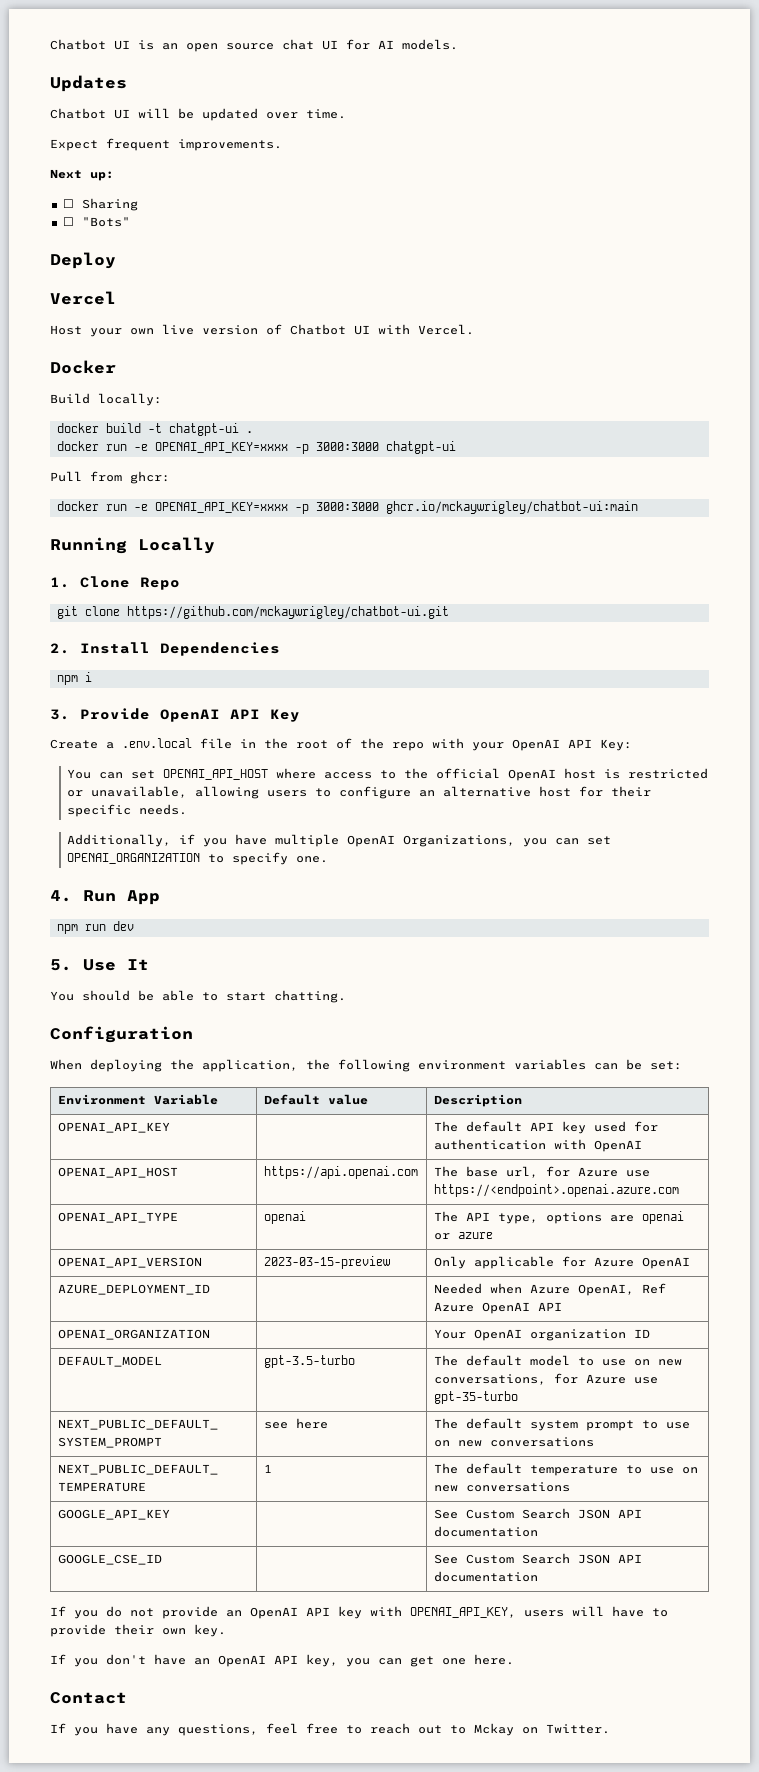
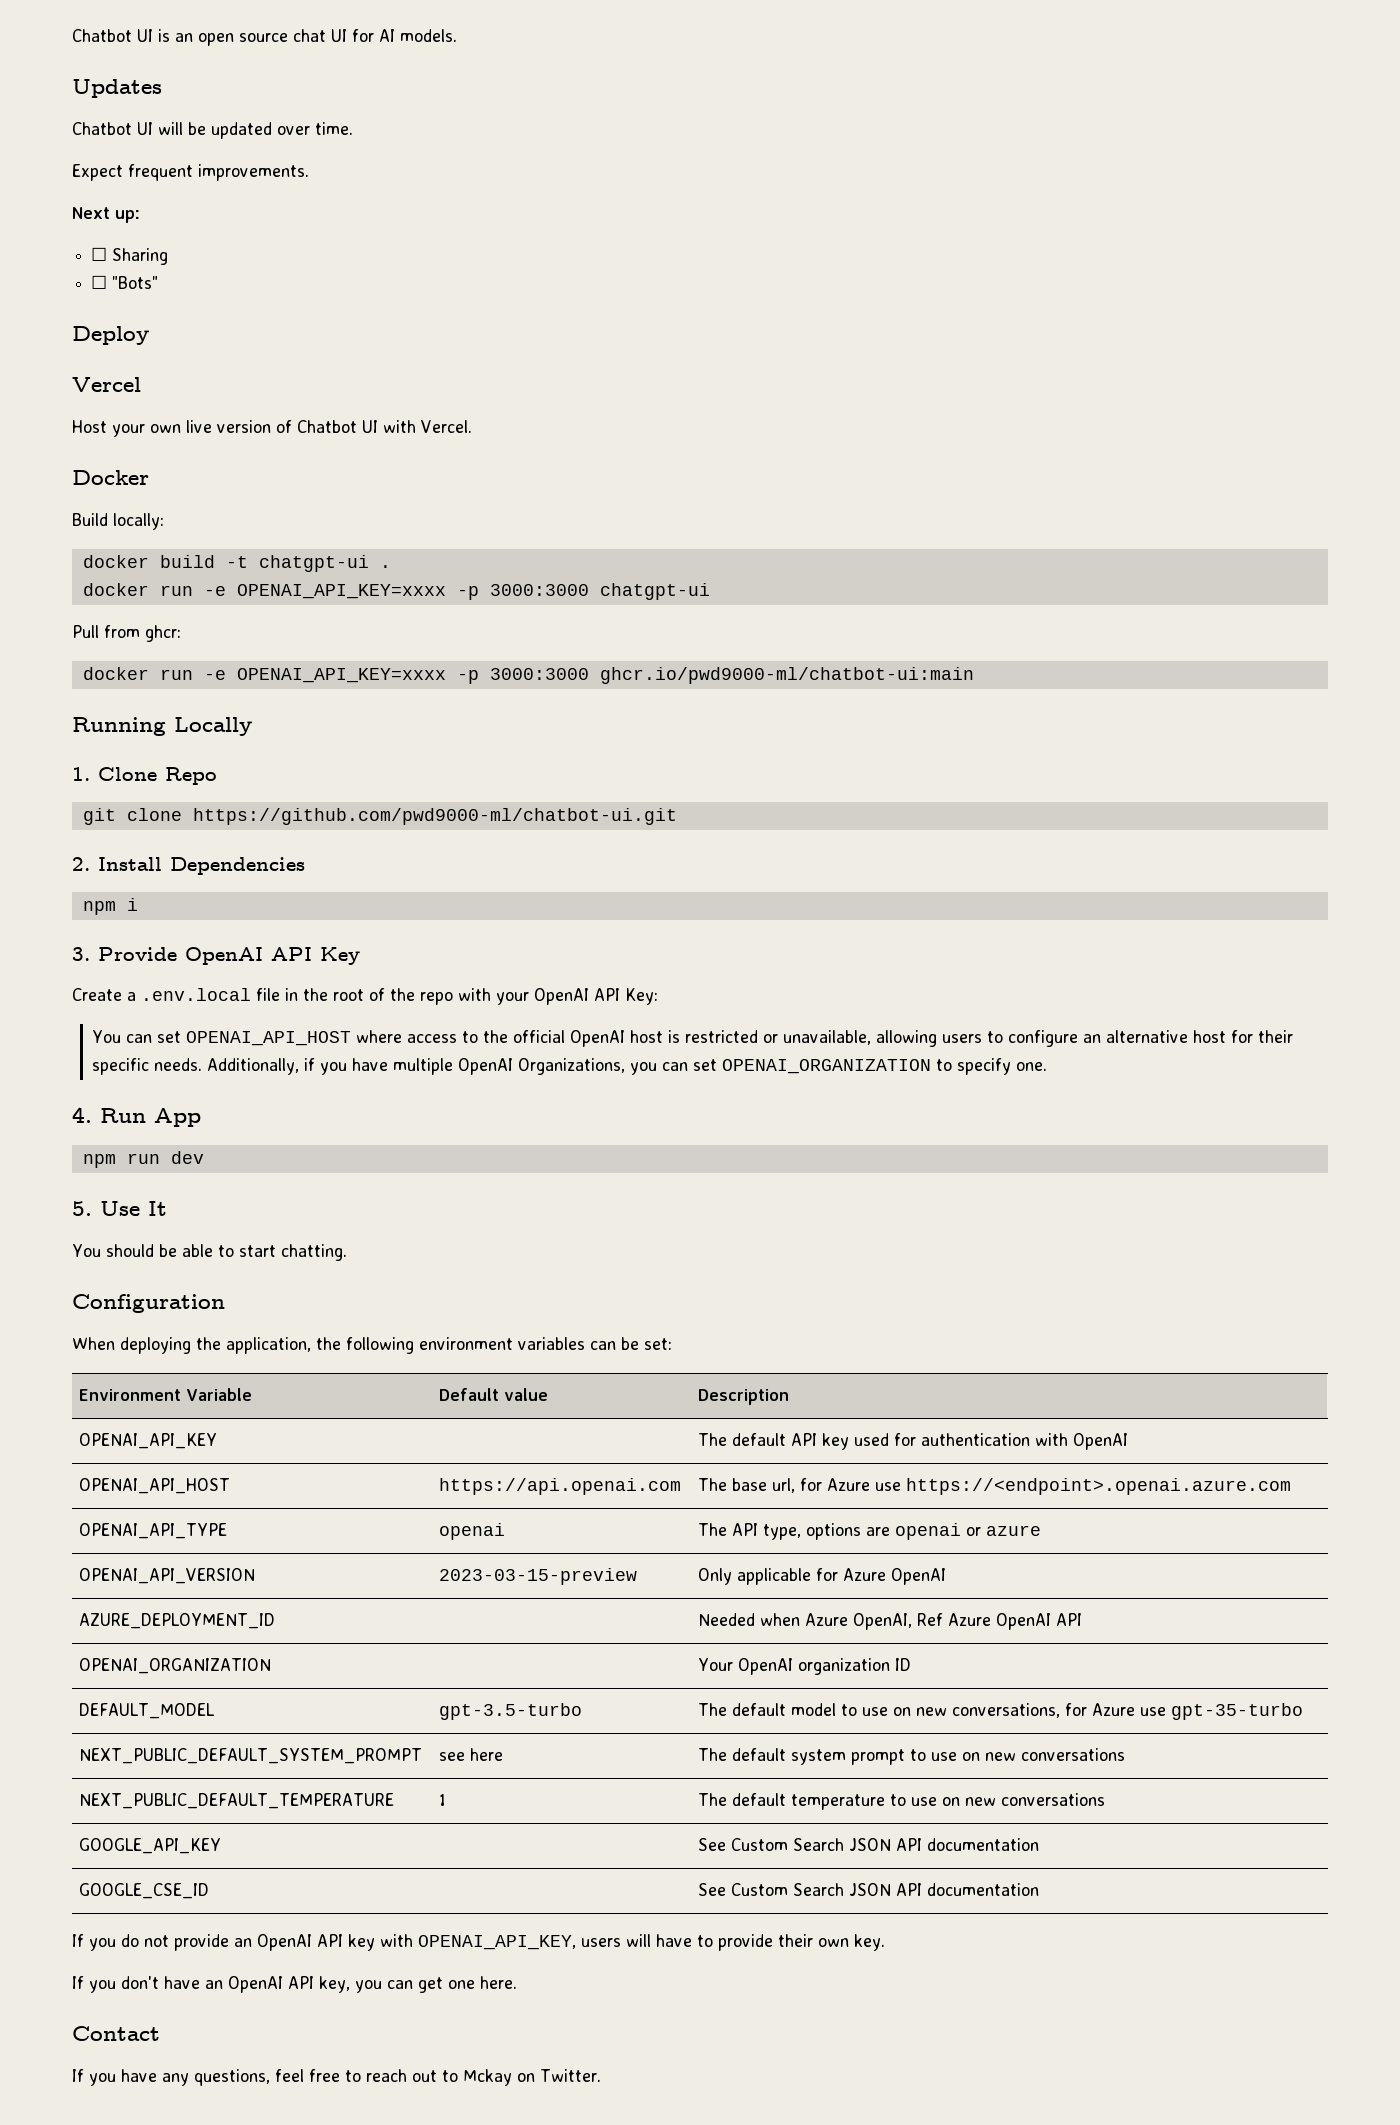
- docker run -e OPENAI_API_KEY=xxxx -p 3000:3000 ghcr.io/mckaywrigley/chatbot-ui:main
+ docker run -e OPENAI_API_KEY=xxxx -p 3000:3000 ghcr.io/pwd9000-ml/chatbot-ui:main
- git clone https://github.com/mckaywrigley/chatbot-ui.git
+ git clone https://github.com/pwd9000-ml/chatbot-ui.git
- You can set OPENAI_API_HOST where access to the official OpenAI host is restricted or unavailable, allowing users to configure an alternative host for their specific needs.
- Additionally, if you have multiple OpenAI Organizations, you can set OPENAI_ORGANIZATION to specify one.
+ You can set OPENAI_API_HOST where access to the official OpenAI host is restricted or unavailable, allowing users to configure an alternative host for their specific needs. Additionally, if you have multiple OpenAI Organizations, you can set OPENAI_ORGANIZATION to specify one.

